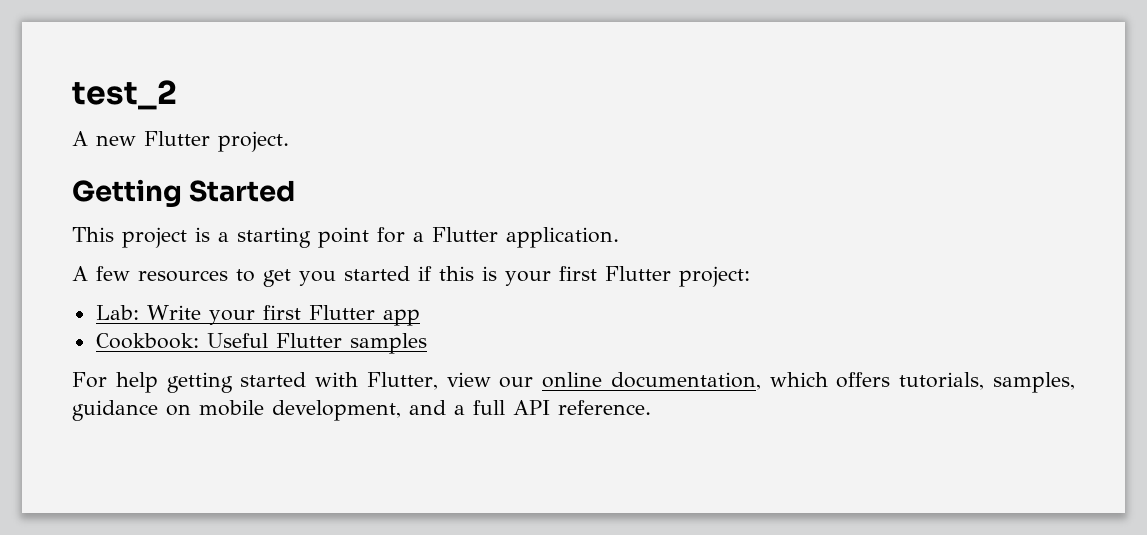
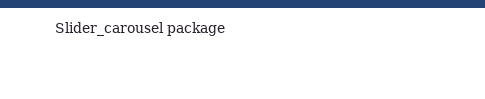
- test_2
- A new Flutter project.
- Getting Started
- This project is a starting point for a Flutter application.
- A few resources to get you started if this is your first Flutter project:
- Lab: Write your first Flutter app
- Cookbook: Useful Flutter samples
- For help getting started with Flutter, view our online documentation, which offers tutorials, samples, guidance on mobile development, and a full API reference.
+ Slider_carousel package

